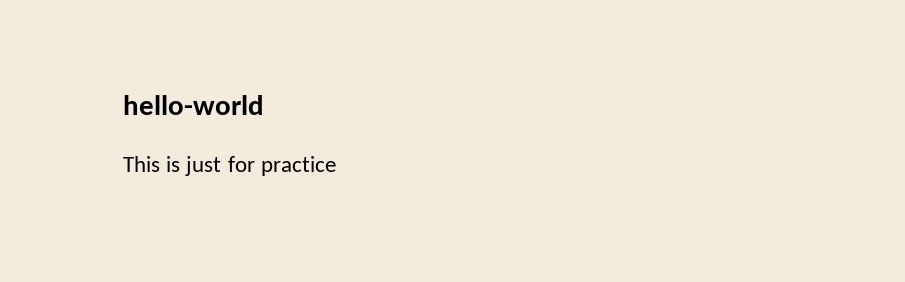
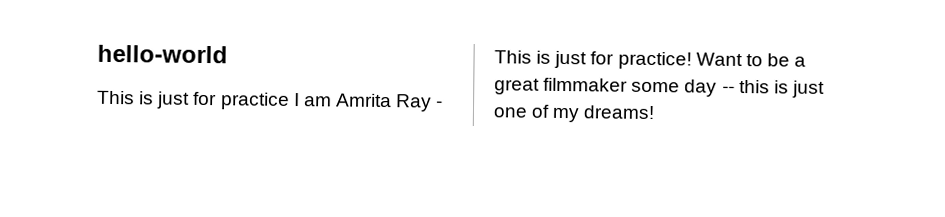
- This is just for practice
+ This is just for practice I am Amrita Ray - This is just for practice! Want to be a great filmmaker some day -- this is just one of my dreams!

